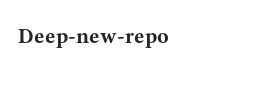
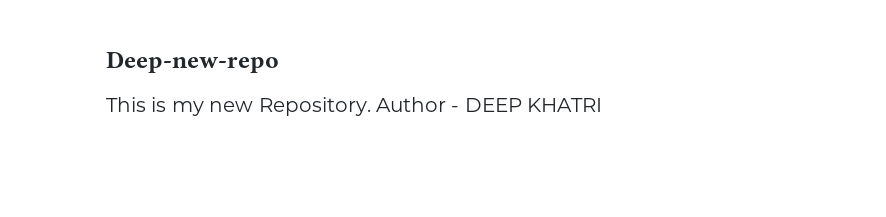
+ This is my new Repository. Author - DEEP KHATRI

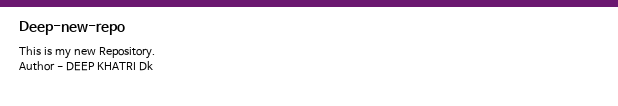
- This is my new Repository. Author - DEEP KHATRI
+ This is my new Repository.
+ Author - DEEP KHATRI Dk

